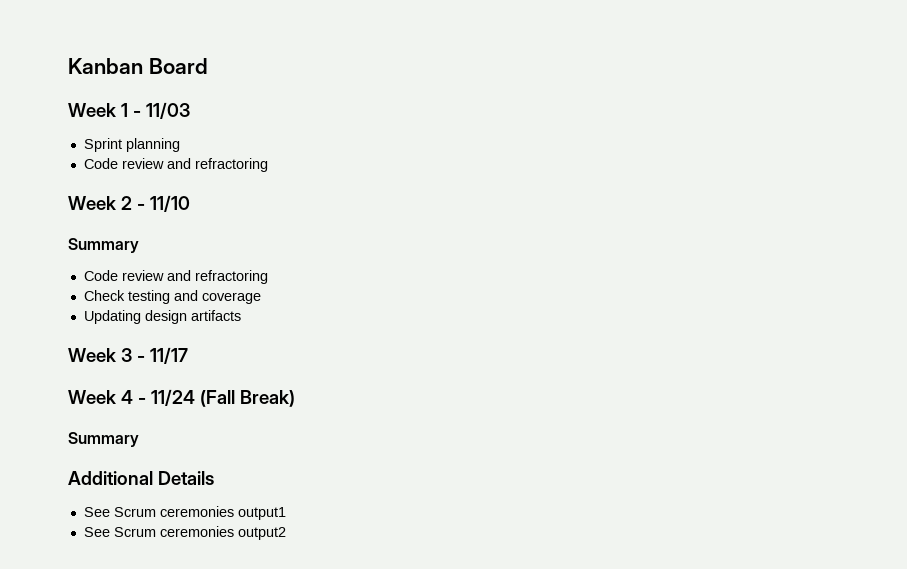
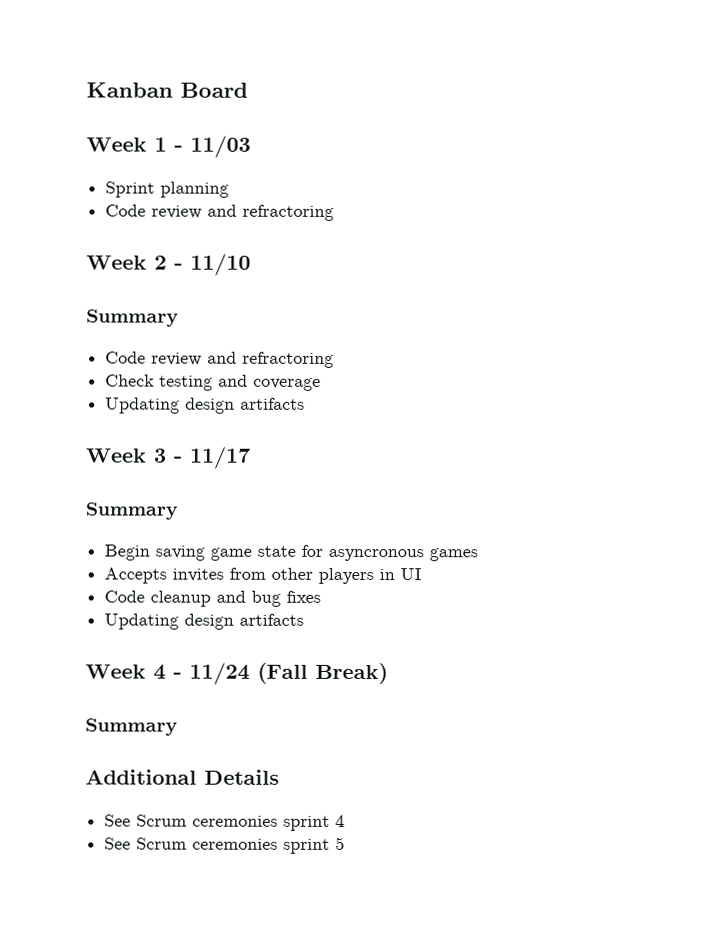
  Week 3 - 11/17
+ Summary
+ Begin saving game state for asyncronous games
+ Accepts invites from other players in UI
+ Code cleanup and bug fixes
+ Updating design artifacts
- See Scrum ceremonies output1
- See Scrum ceremonies output2
+ See Scrum ceremonies sprint 4
+ See Scrum ceremonies sprint 5

